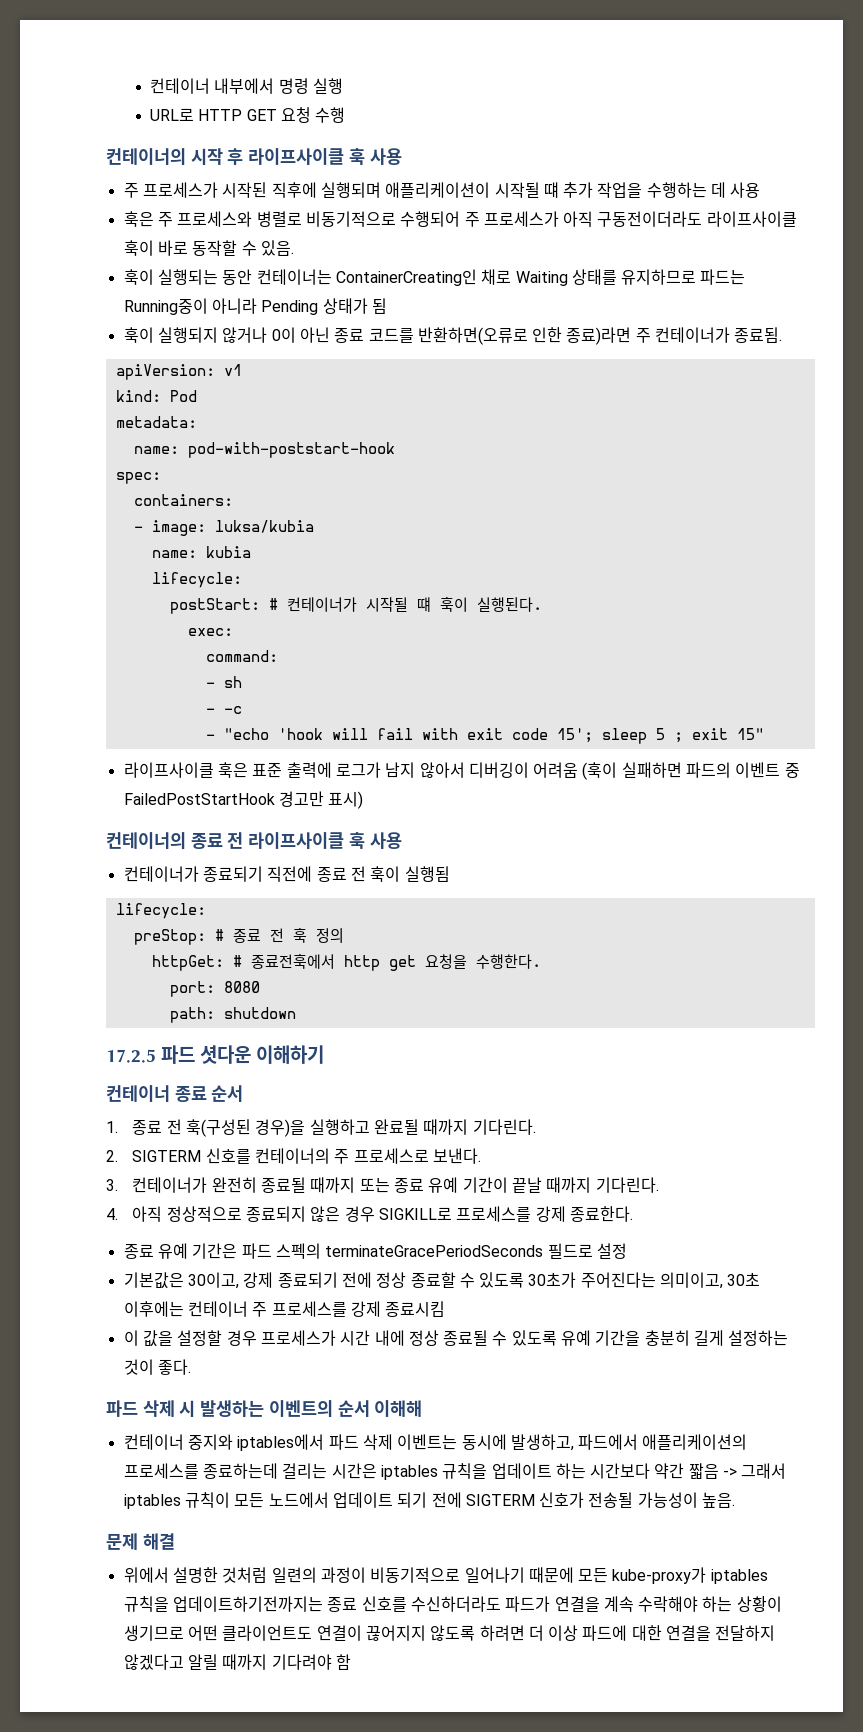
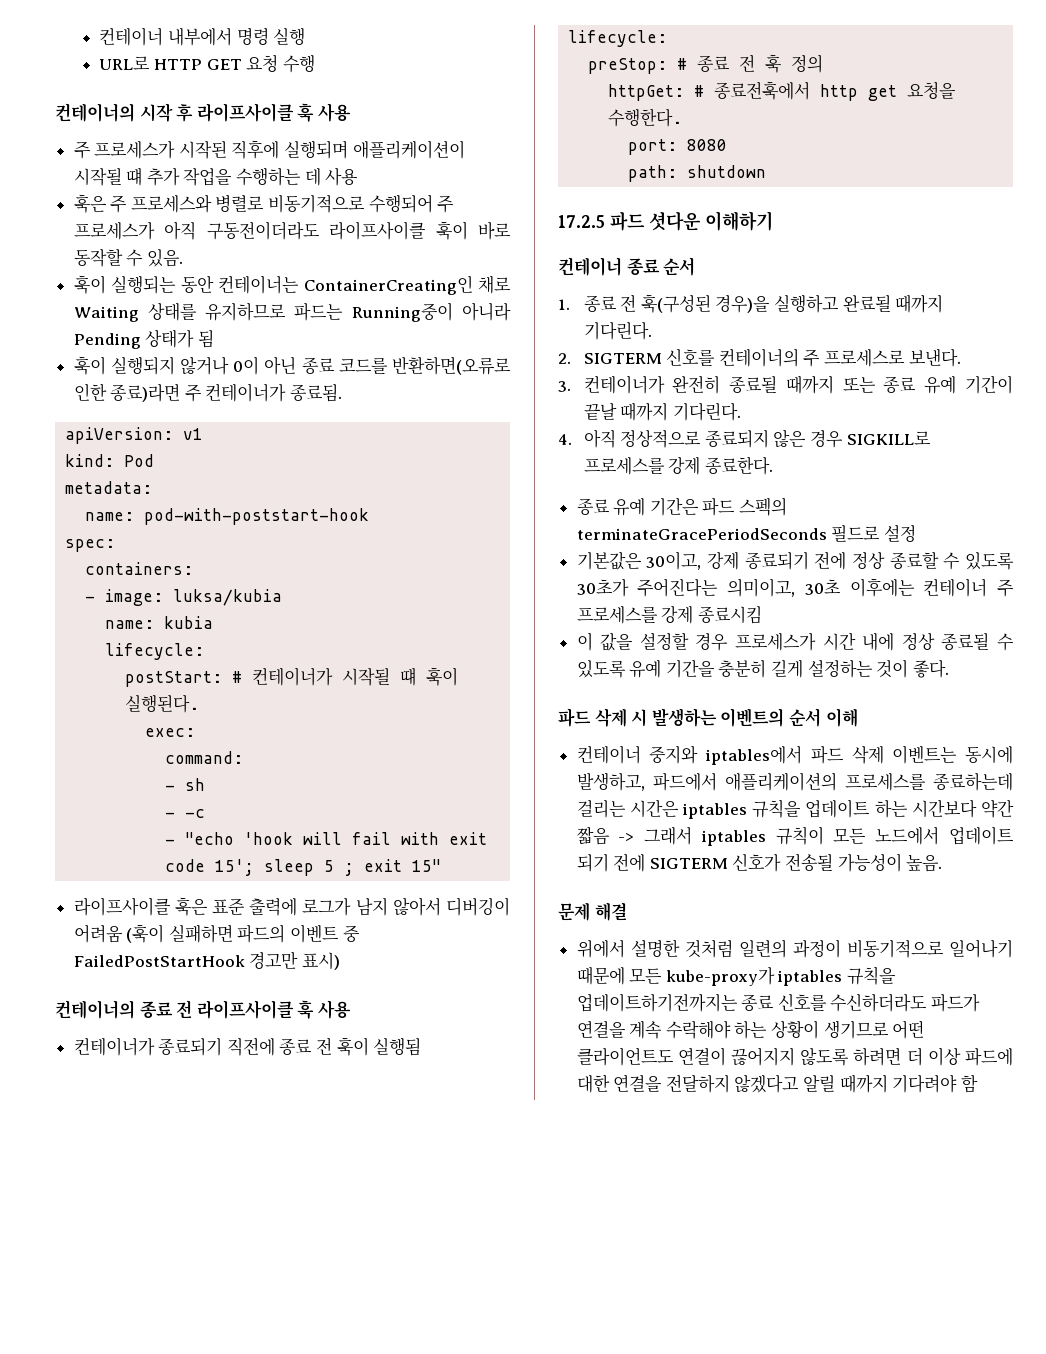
- 파드 삭제 시 발생하는 이벤트의 순서 이해해
+ 파드 삭제 시 발생하는 이벤트의 순서 이해

